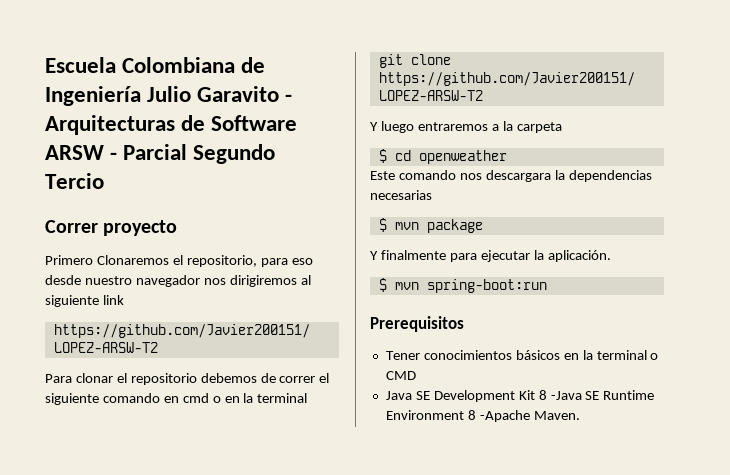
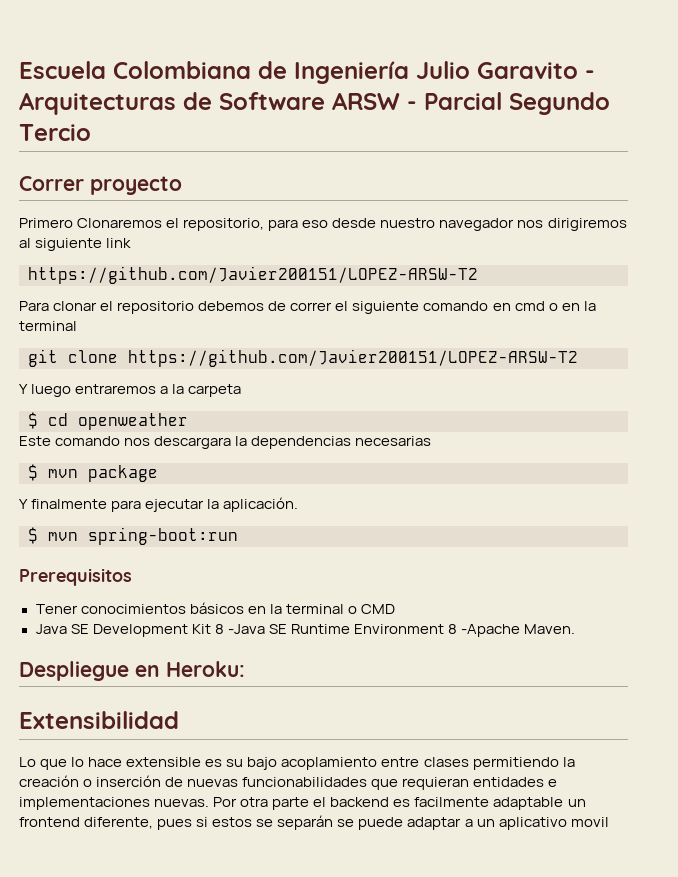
+ Despliegue en Heroku:
+ Extensibilidad
+ Lo que lo hace extensible es su bajo acoplamiento entre clases permitiendo la creación o inserción de nuevas funcionabilidades que requieran entidades e implementaciones nuevas. Por otra parte el backend es facilmente adaptable un frontend diferente, pues si estos se separán se puede adaptar a un aplicativo movil

